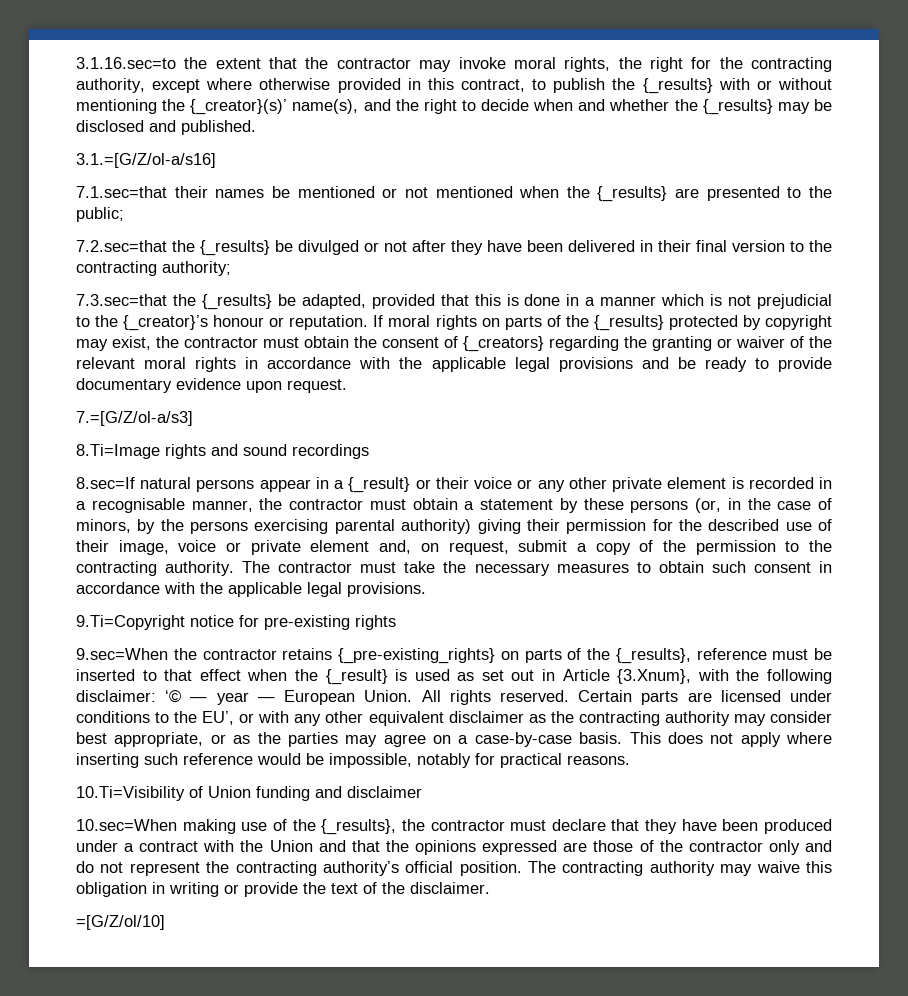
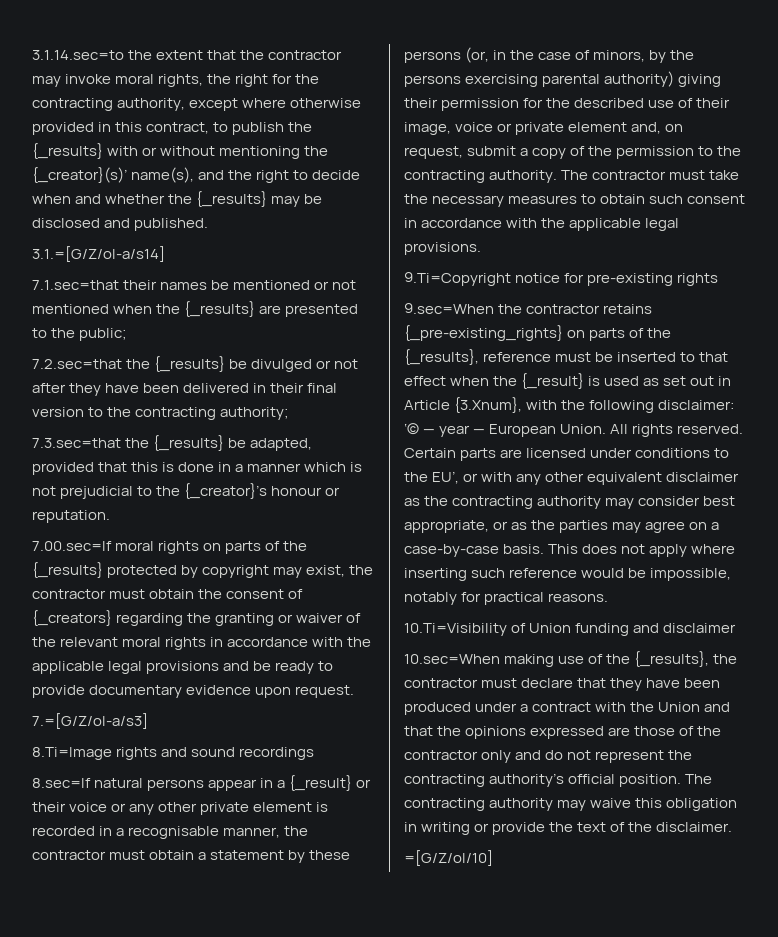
- 3.1.16.sec=to the extent that the contractor may invoke moral rights, the right for the contracting authority, except where otherwise provided in this contract, to publish the {_results} with or without mentioning the {_creator}(s)’ name(s), and the right to decide when and whether the {_results} may be disclosed and published.
+ 3.1.14.sec=to the extent that the contractor may invoke moral rights, the right for the contracting authority, except where otherwise provided in this contract, to publish the {_results} with or without mentioning the {_creator}(s)’ name(s), and the right to decide when and whether the {_results} may be disclosed and published.
- 3.1.=[G/Z/ol-a/s16]
+ 3.1.=[G/Z/ol-a/s14]
- 7.3.sec=that the {_results} be adapted, provided that this is done in a manner which is not prejudicial to the {_creator}’s honour or reputation. If moral rights on parts of the {_results} protected by copyright may exist, the contractor must obtain the consent of {_creators} regarding the granting or waiver of the relevant moral rights in accordance with the applicable legal provisions and be ready to provide documentary evidence upon request.
+ 7.3.sec=that the {_results} be adapted, provided that this is done in a manner which is not prejudicial to the {_creator}’s honour or reputation.
+ 7.00.sec=If moral rights on parts of the {_results} protected by copyright may exist, the contractor must obtain the consent of {_creators} regarding the granting or waiver of the relevant moral rights in accordance with the applicable legal provisions and be ready to provide documentary evidence upon request.

